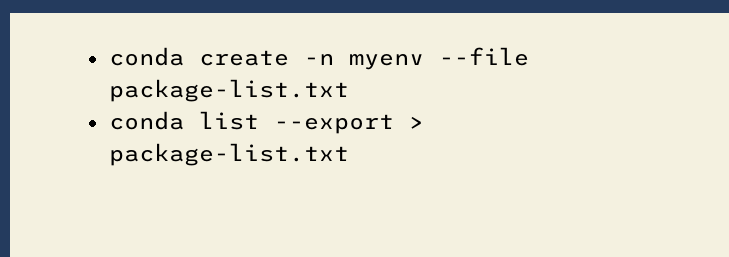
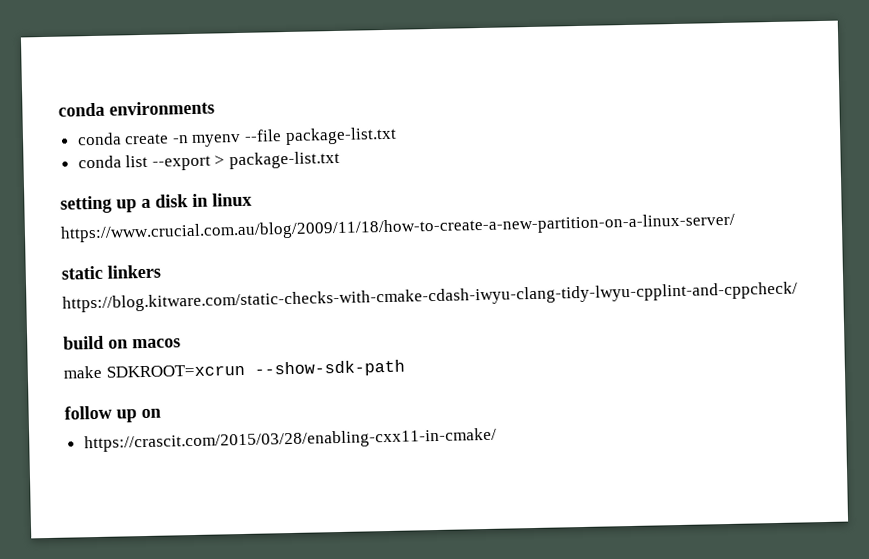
+ conda environments
+ setting up a disk in linux
+ https://www.crucial.com.au/blog/2009/11/18/how-to-create-a-new-partition-on-a-linux-server/
+ static linkers
+ https://blog.kitware.com/static-checks-with-cmake-cdash-iwyu-clang-tidy-lwyu-cpplint-and-cppcheck/
+ build on macos
+ make SDKROOT=xcrun --show-sdk-path
+ follow up on
+ https://crascit.com/2015/03/28/enabling-cxx11-in-cmake/

